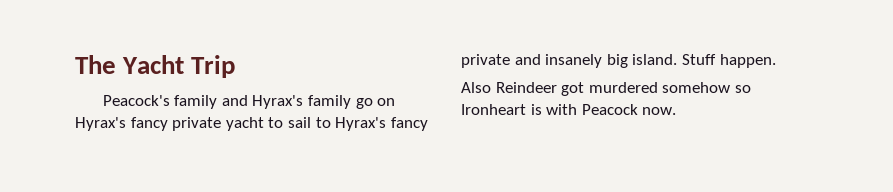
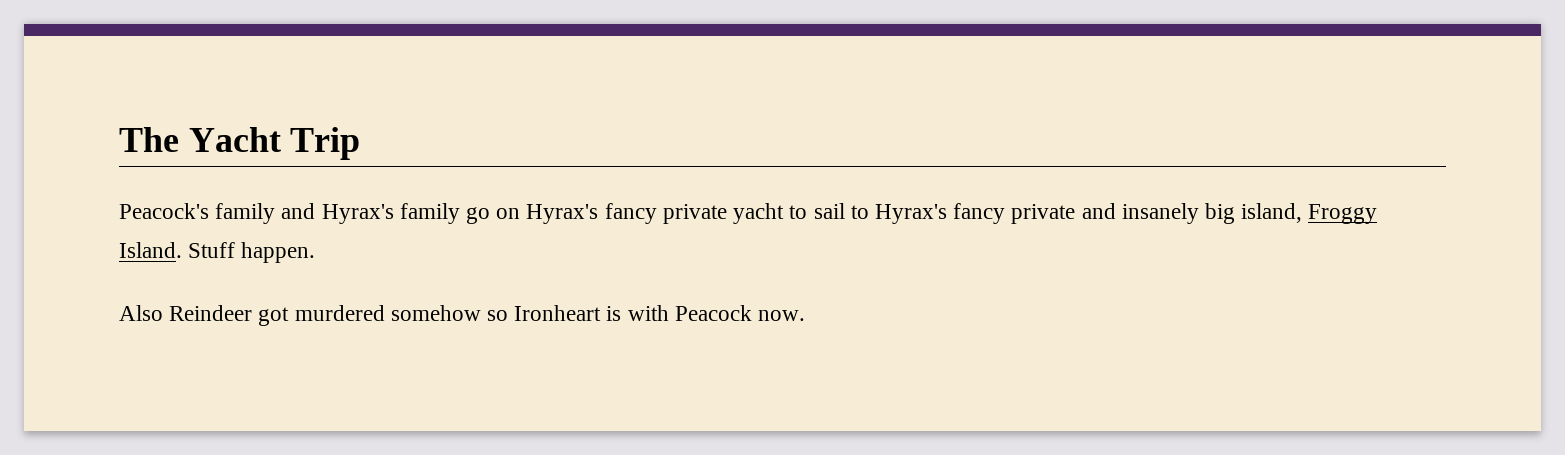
- Peacock's family and Hyrax's family go on Hyrax's fancy private yacht to sail to Hyrax's fancy private and insanely big island.
+ Peacock's family and Hyrax's family go on Hyrax's fancy private yacht to sail to Hyrax's fancy private and insanely big island, Froggy Island.

